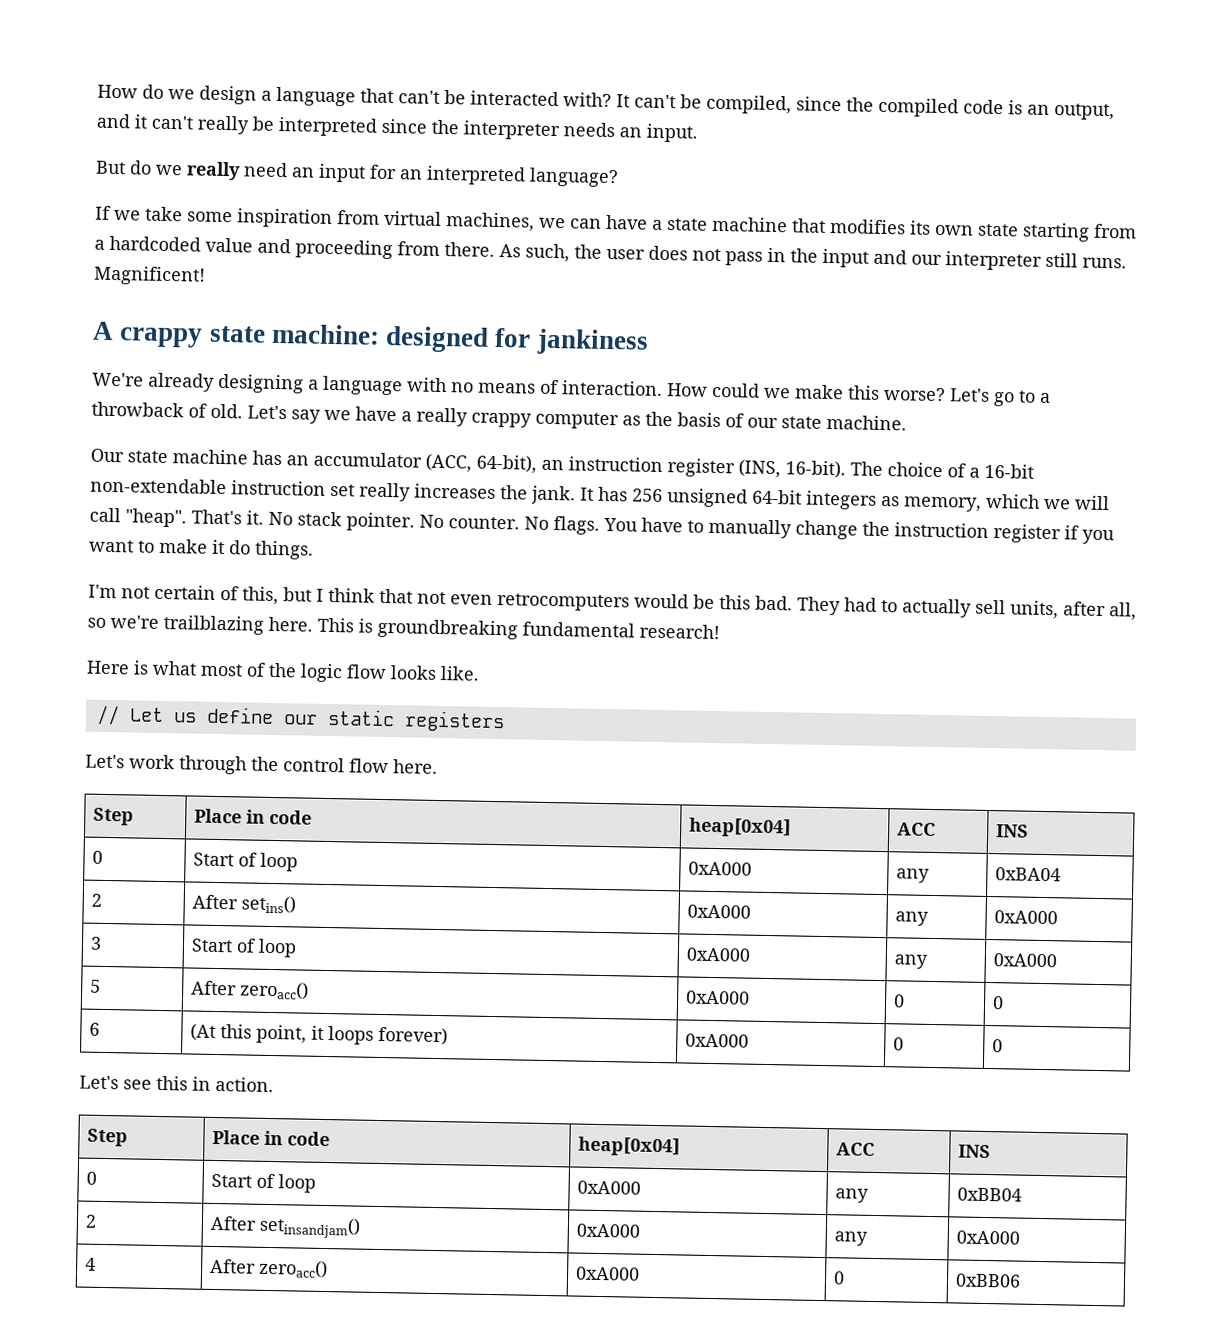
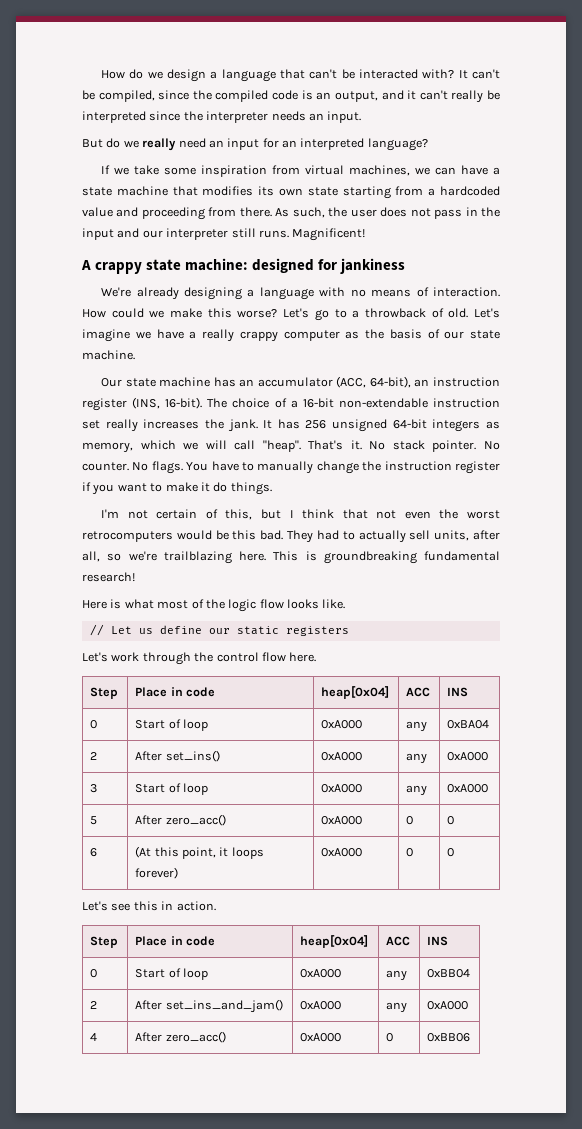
- Let's say we have a really crappy computer as the basis of our state machine.
+ Let's imagine we have a really crappy computer as the basis of our state machine.
- I'm not certain of this, but I think that not even retrocomputers would be this bad.
+ I'm not certain of this, but I think that not even the worst retrocomputers would be this bad.
- 2 | After setins() | 0xA000 | any | 0xA000
+ 2 | After set_ins() | 0xA000 | any | 0xA000
- 5 | After zeroacc() | 0xA000 | 0 | 0
+ 5 | After zero_acc() | 0xA000 | 0 | 0
- 2 | After setinsandjam() | 0xA000 | any | 0xA000
+ 2 | After set_ins_and_jam() | 0xA000 | any | 0xA000
- 4 | After zeroacc() | 0xA000 | 0 | 0xBB06
+ 4 | After zero_acc() | 0xA000 | 0 | 0xBB06

